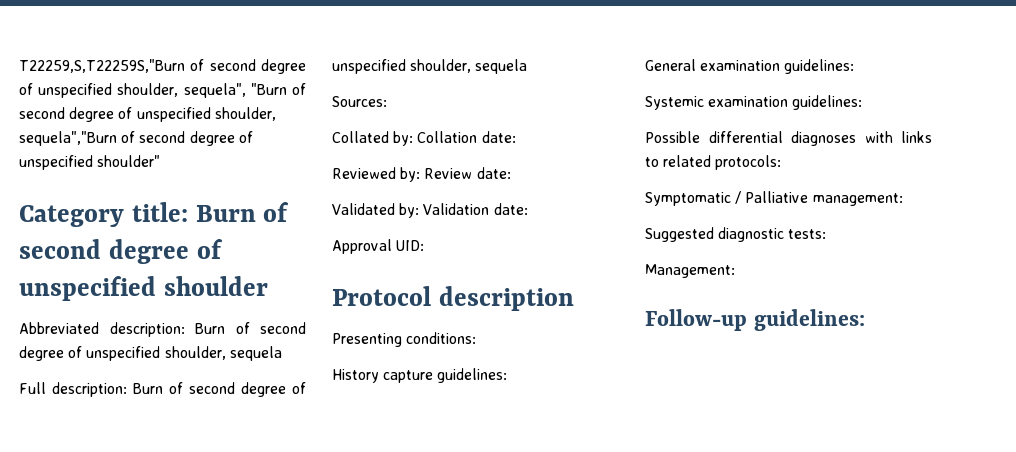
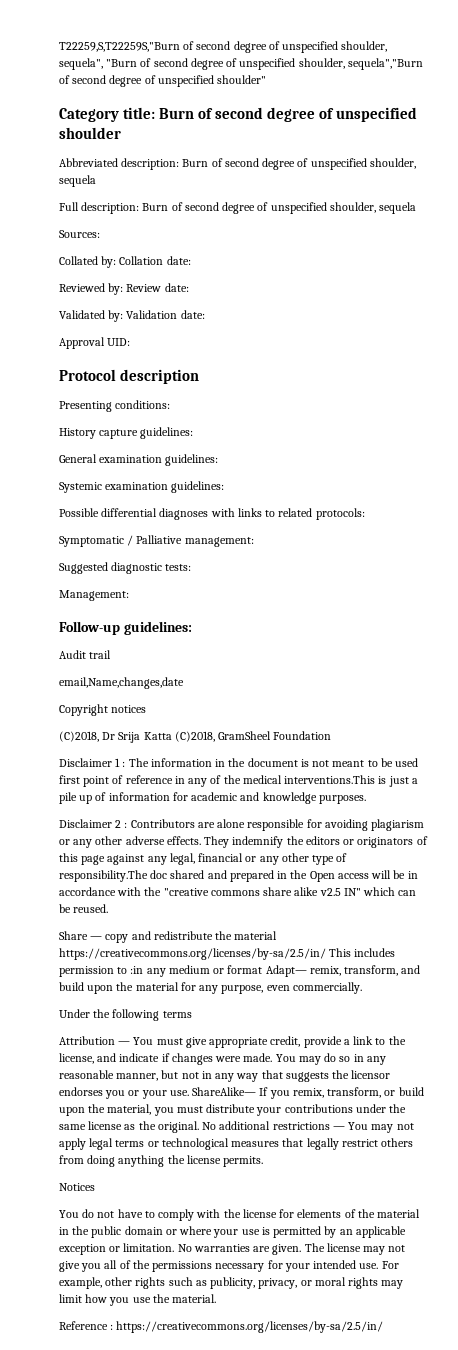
+ Audit trail
+ email,Name,changes,date
+ Copyright notices
+ (C)2018, Dr Srija Katta (C)2018, GramSheel Foundation
+ Disclaimer 1 : The information in the document is not meant to be used first point of reference in any of the medical interventions.This is just a pile up of information for academic and knowledge purposes.
+ Disclaimer 2 : Contributors are alone responsible for avoiding plagiarism or any other adverse effects. They indemnify the editors or originators of this page against any legal, financial or any other type of responsibility.The doc shared and prepared in the Open access will be in accordance with the "creative commons share alike v2.5 IN" which can be reused.
+ Share — copy and redistribute the material https://creativecommons.org/licenses/by-sa/2.5/in/ This includes permission to :in any medium or format Adapt— remix, transform, and build upon the material for any purpose, even commercially.
+ Under the following terms
+ Attribution — You must give appropriate credit, provide a link to the license, and indicate if changes were made. You may do so in any reasonable manner, but not in any way that suggests the licensor endorses you or your use. ShareAlike— If you remix, transform, or build upon the material, you must distribute your contributions under the same license as the original. No additional restrictions — You may not apply legal terms or technological measures that legally restrict others from doing anything the license permits.
+ Notices
+ You do not have to comply with the license for elements of the material in the public domain or where your use is permitted by an applicable exception or limitation. No warranties are given. The license may not give you all of the permissions necessary for your intended use. For example, other rights such as publicity, privacy, or moral rights may limit how you use the material.
+ Reference : https://creativecommons.org/licenses/by-sa/2.5/in/

